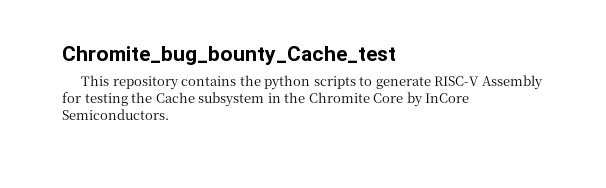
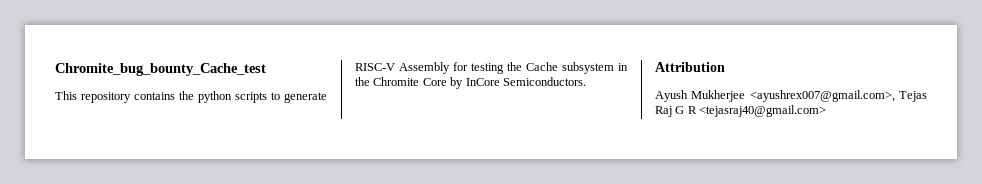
+ Attribution
+ Ayush Mukherjee <ayushrex007@gmail.com>, Tejas Raj G R <tejasraj40@gmail.com>

